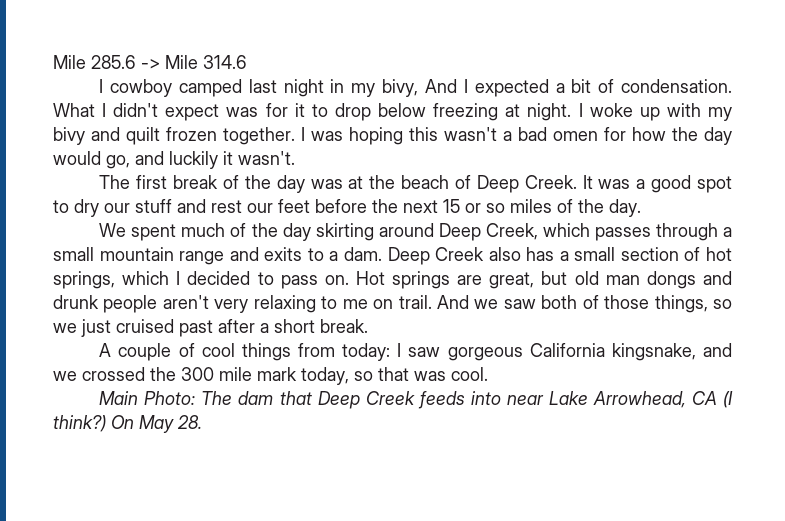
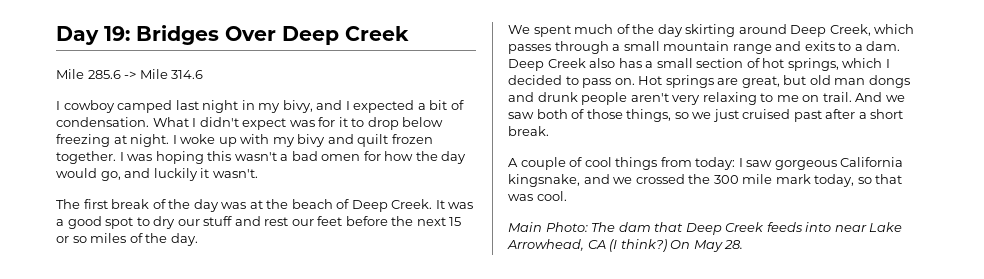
+ Day 19: Bridges Over Deep Creek
- I cowboy camped last night in my bivy, And I expected a bit of condensation.
+ I cowboy camped last night in my bivy, and I expected a bit of condensation.

